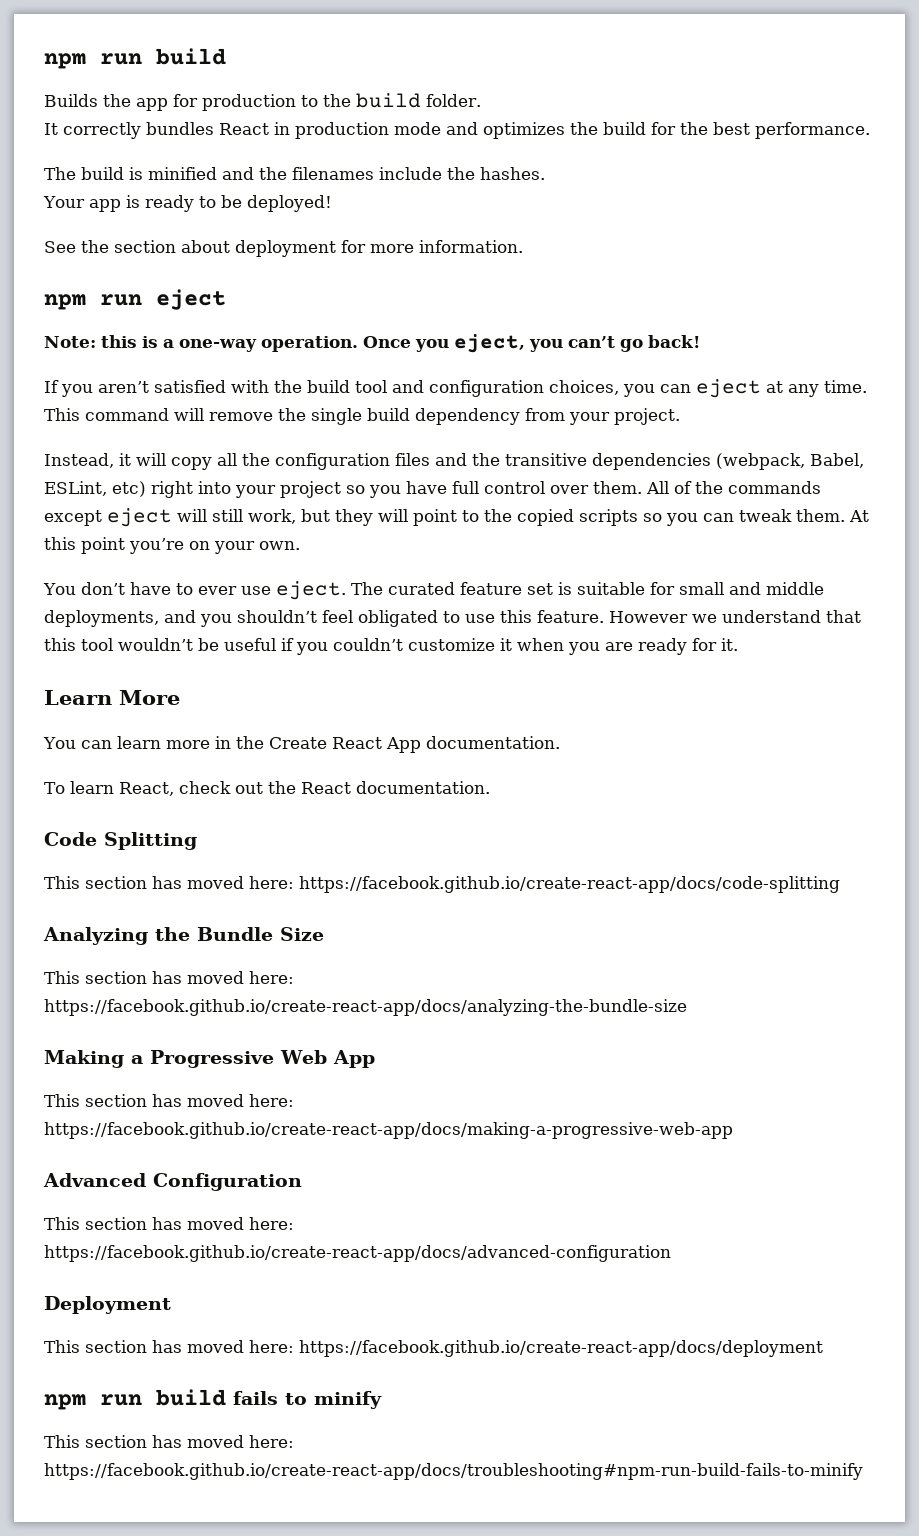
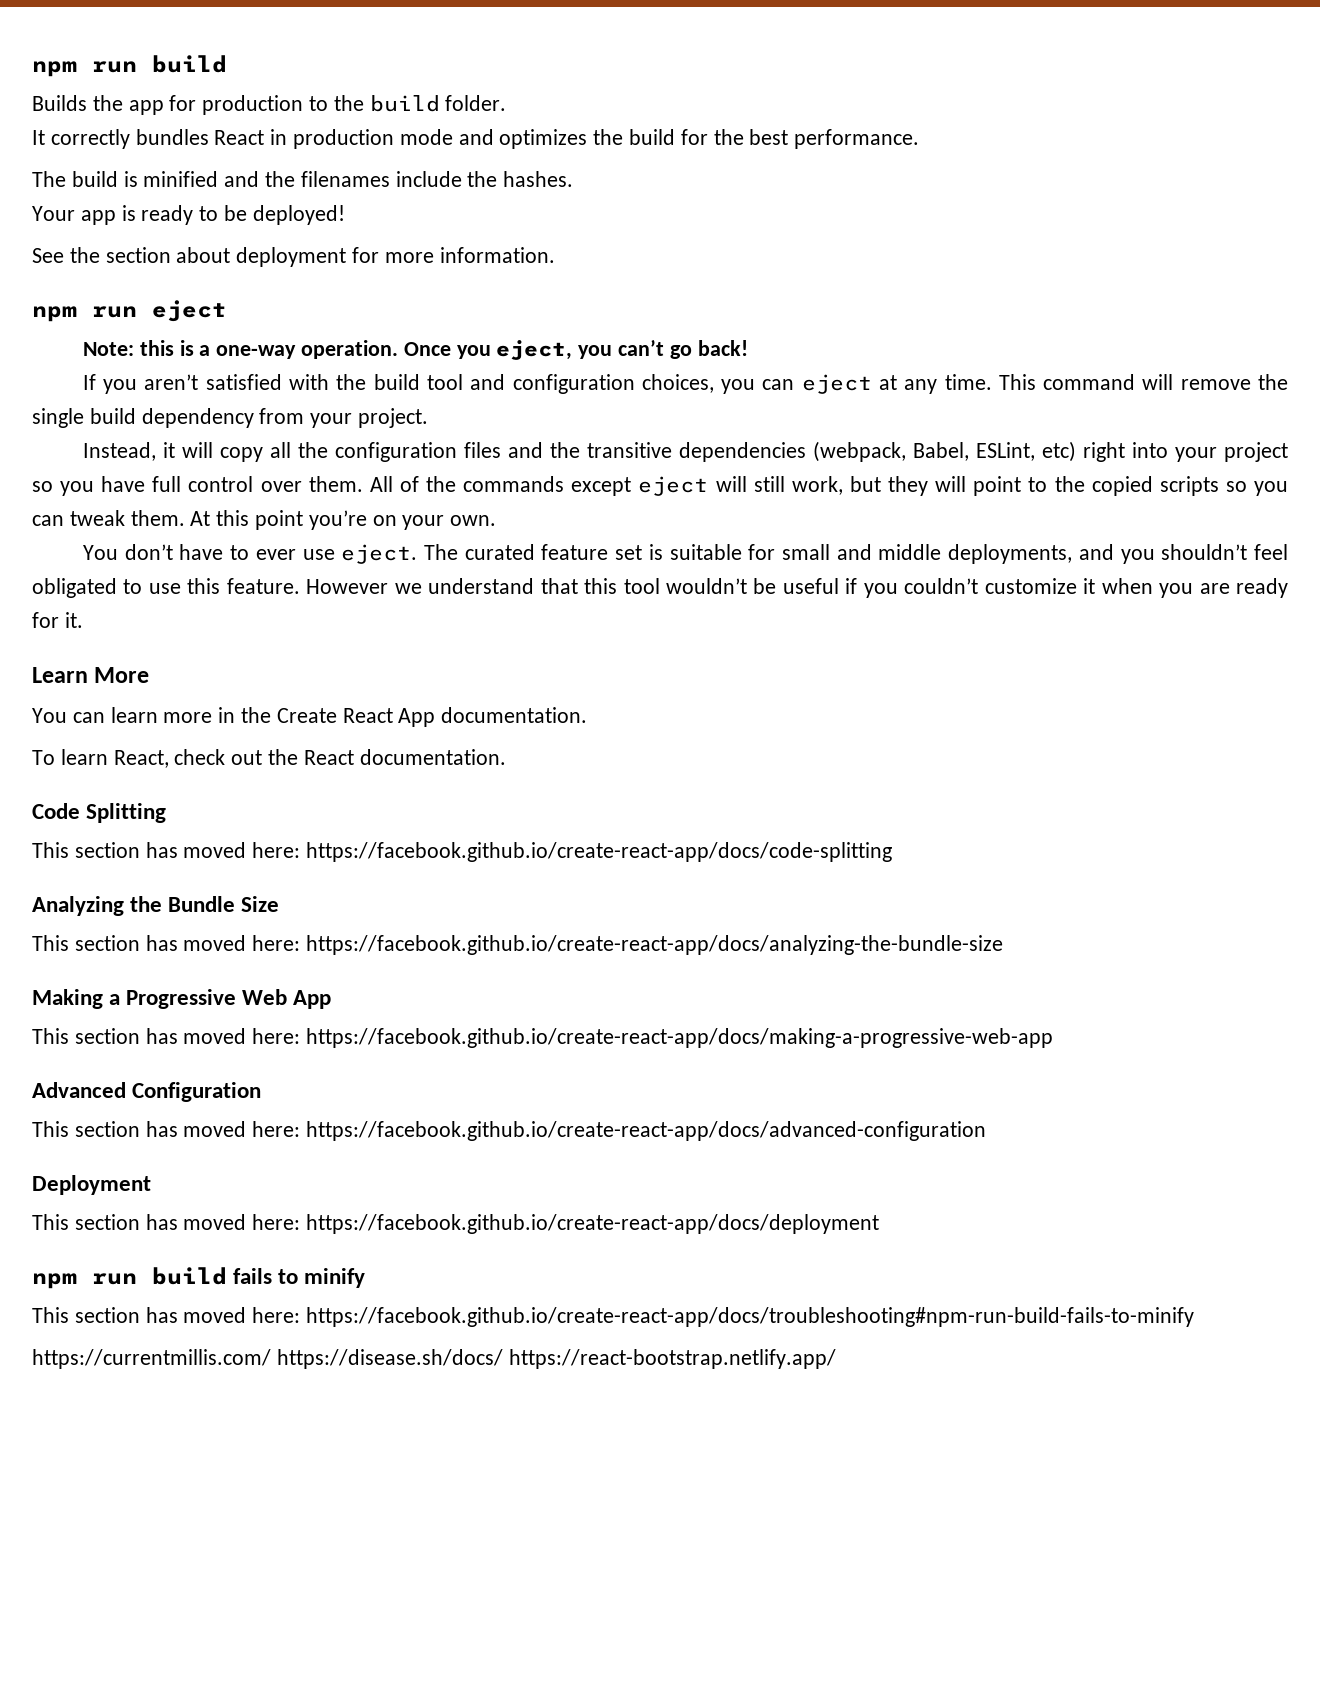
+ https://currentmillis.com/ https://disease.sh/docs/ https://react-bootstrap.netlify.app/

